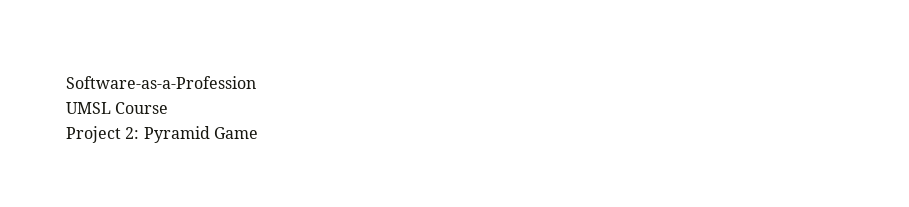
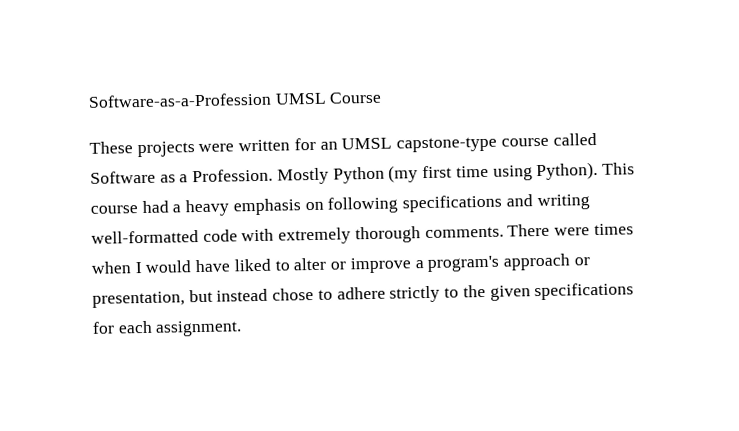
- Software-as-a-Profession
- UMSL Course
+ Software-as-a-Profession UMSL Course
- Project 2: Pyramid Game
+ These projects were written for an UMSL capstone-type course called Software as a Profession. Mostly Python (my first time using Python). This course had a heavy emphasis on following specifications and writing well-formatted code with extremely thorough comments. There were times when I would have liked to alter or improve a program's approach or presentation, but instead chose to adhere strictly to the given specifications for each assignment.

